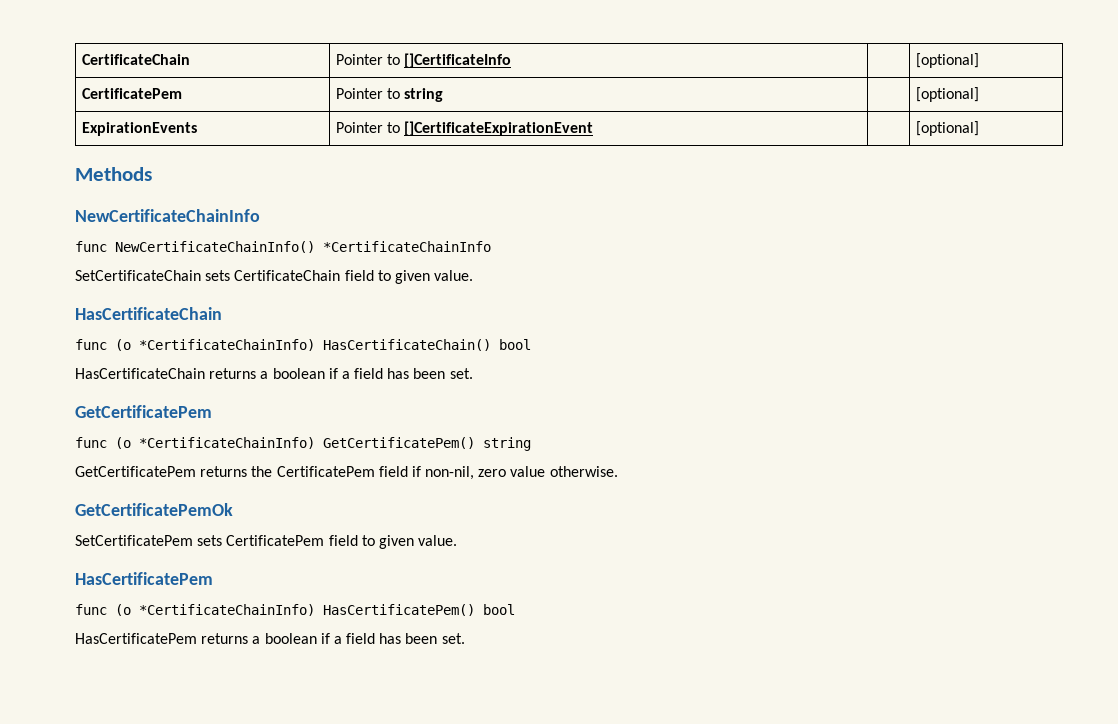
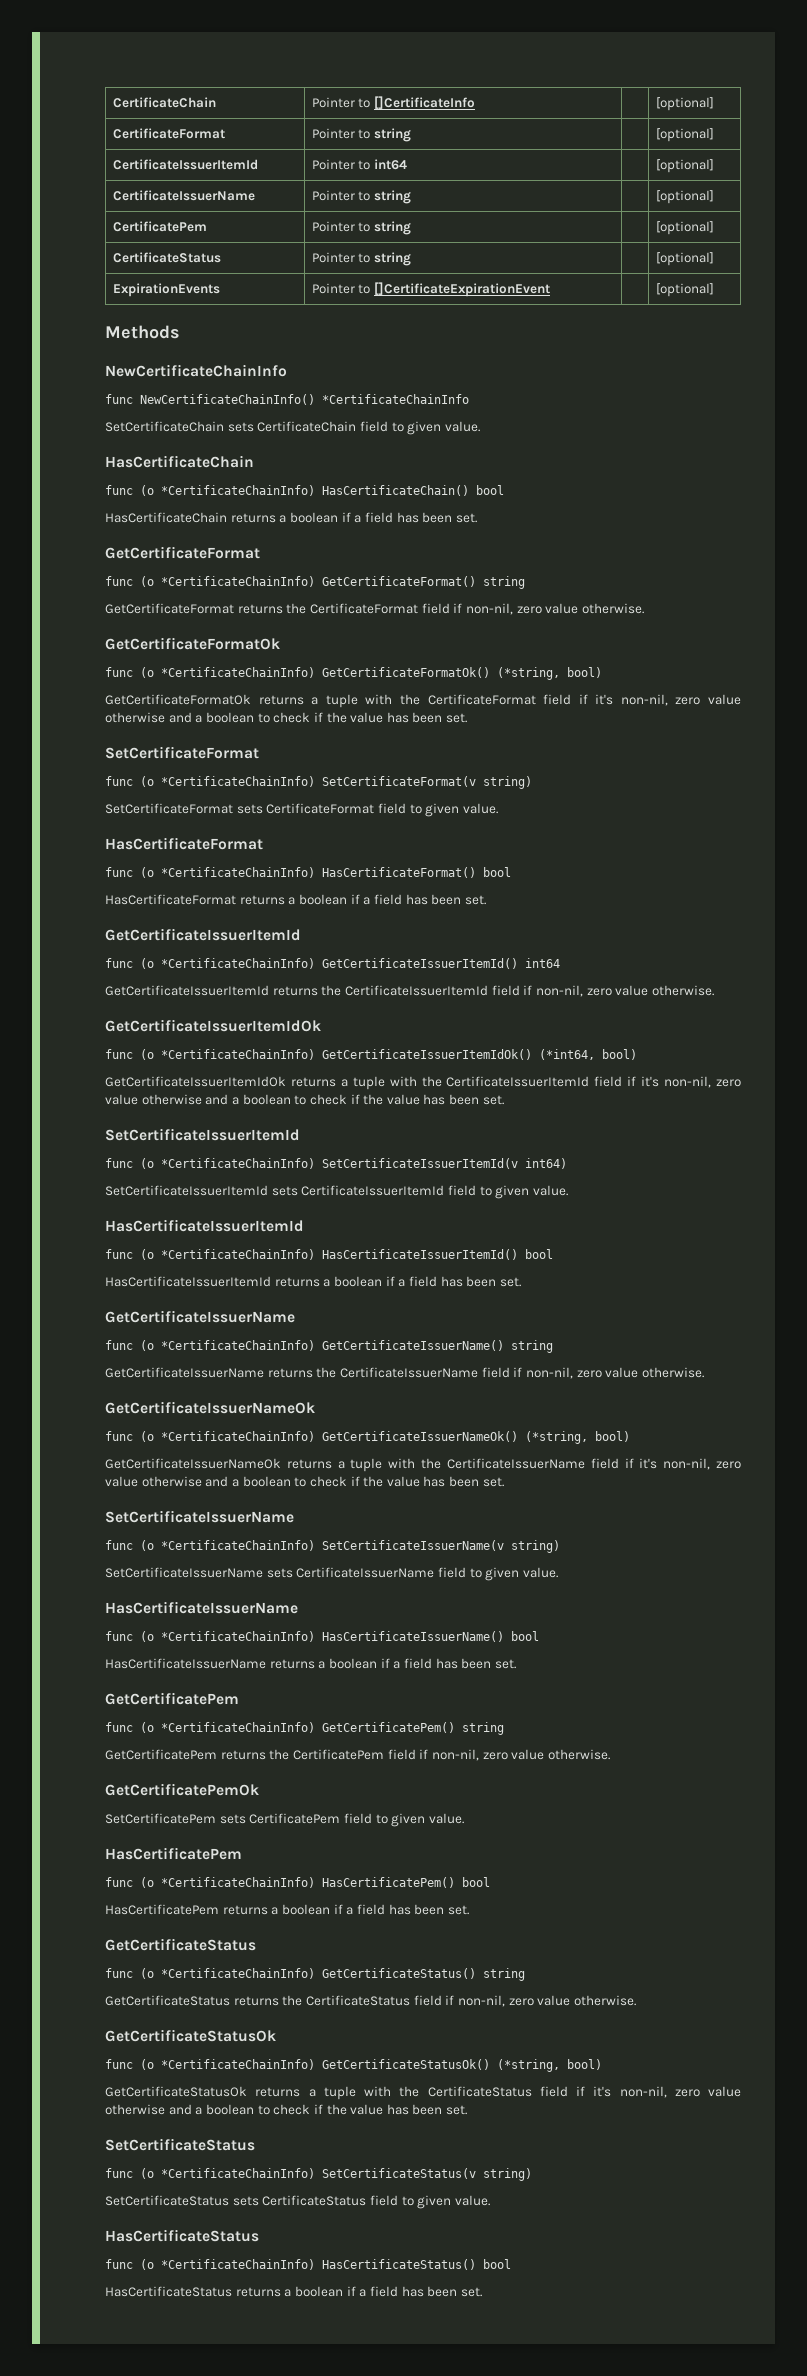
+ CertificateFormat | Pointer to string | | [optional]
+ CertificateIssuerItemId | Pointer to int64 | | [optional]
+ CertificateIssuerName | Pointer to string | | [optional]
+ CertificateStatus | Pointer to string | | [optional]
  HasCertificateChain returns a boolean if a field has been set.
+ GetCertificateFormat
+ func (o *CertificateChainInfo) GetCertificateFormat() string
+ GetCertificateFormat returns the CertificateFormat field if non-nil, zero value otherwise.
+ GetCertificateFormatOk
+ func (o *CertificateChainInfo) GetCertificateFormatOk() (*string, bool)
+ GetCertificateFormatOk returns a tuple with the CertificateFormat field if it's non-nil, zero value otherwise and a boolean to check if the value has been set.
+ SetCertificateFormat
+ func (o *CertificateChainInfo) SetCertificateFormat(v string)
+ SetCertificateFormat sets CertificateFormat field to given value.
+ HasCertificateFormat
+ func (o *CertificateChainInfo) HasCertificateFormat() bool
+ HasCertificateFormat returns a boolean if a field has been set.
+ GetCertificateIssuerItemId
+ func (o *CertificateChainInfo) GetCertificateIssuerItemId() int64
+ GetCertificateIssuerItemId returns the CertificateIssuerItemId field if non-nil, zero value otherwise.
+ GetCertificateIssuerItemIdOk
+ func (o *CertificateChainInfo) GetCertificateIssuerItemIdOk() (*int64, bool)
+ GetCertificateIssuerItemIdOk returns a tuple with the CertificateIssuerItemId field if it's non-nil, zero value otherwise and a boolean to check if the value has been set.
+ SetCertificateIssuerItemId
+ func (o *CertificateChainInfo) SetCertificateIssuerItemId(v int64)
+ SetCertificateIssuerItemId sets CertificateIssuerItemId field to given value.
+ HasCertificateIssuerItemId
+ func (o *CertificateChainInfo) HasCertificateIssuerItemId() bool
+ HasCertificateIssuerItemId returns a boolean if a field has been set.
+ GetCertificateIssuerName
+ func (o *CertificateChainInfo) GetCertificateIssuerName() string
+ GetCertificateIssuerName returns the CertificateIssuerName field if non-nil, zero value otherwise.
+ GetCertificateIssuerNameOk
+ func (o *CertificateChainInfo) GetCertificateIssuerNameOk() (*string, bool)
+ GetCertificateIssuerNameOk returns a tuple with the CertificateIssuerName field if it's non-nil, zero value otherwise and a boolean to check if the value has been set.
+ SetCertificateIssuerName
+ func (o *CertificateChainInfo) SetCertificateIssuerName(v string)
+ SetCertificateIssuerName sets CertificateIssuerName field to given value.
+ HasCertificateIssuerName
+ func (o *CertificateChainInfo) HasCertificateIssuerName() bool
+ HasCertificateIssuerName returns a boolean if a field has been set.
  HasCertificatePem returns a boolean if a field has been set.
+ GetCertificateStatus
+ func (o *CertificateChainInfo) GetCertificateStatus() string
+ GetCertificateStatus returns the CertificateStatus field if non-nil, zero value otherwise.
+ GetCertificateStatusOk
+ func (o *CertificateChainInfo) GetCertificateStatusOk() (*string, bool)
+ GetCertificateStatusOk returns a tuple with the CertificateStatus field if it's non-nil, zero value otherwise and a boolean to check if the value has been set.
+ SetCertificateStatus
+ func (o *CertificateChainInfo) SetCertificateStatus(v string)
+ SetCertificateStatus sets CertificateStatus field to given value.
+ HasCertificateStatus
+ func (o *CertificateChainInfo) HasCertificateStatus() bool
+ HasCertificateStatus returns a boolean if a field has been set.

